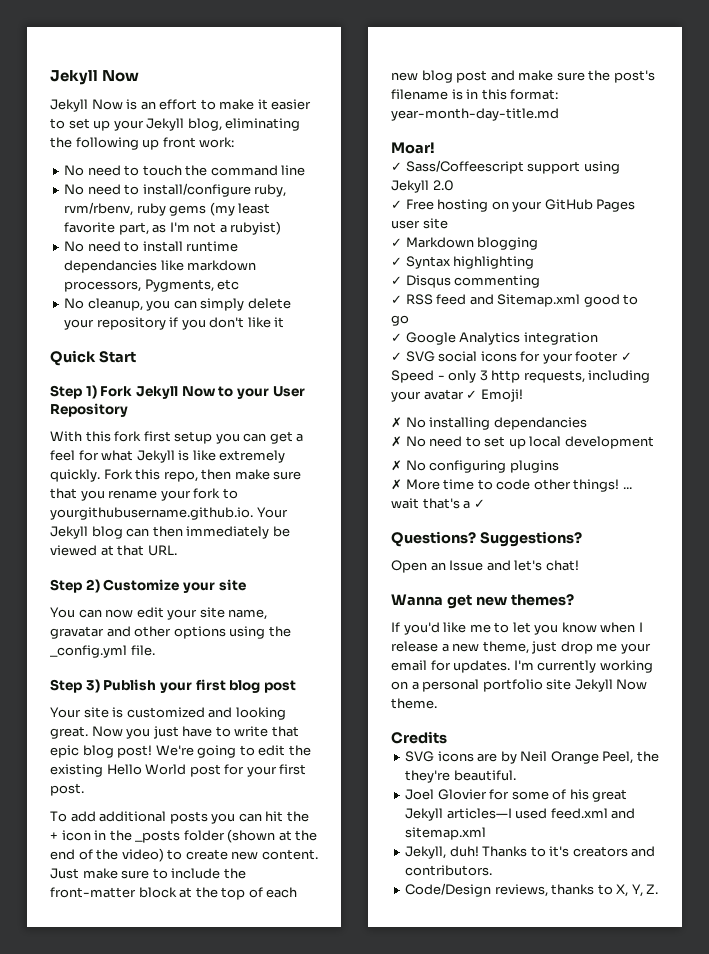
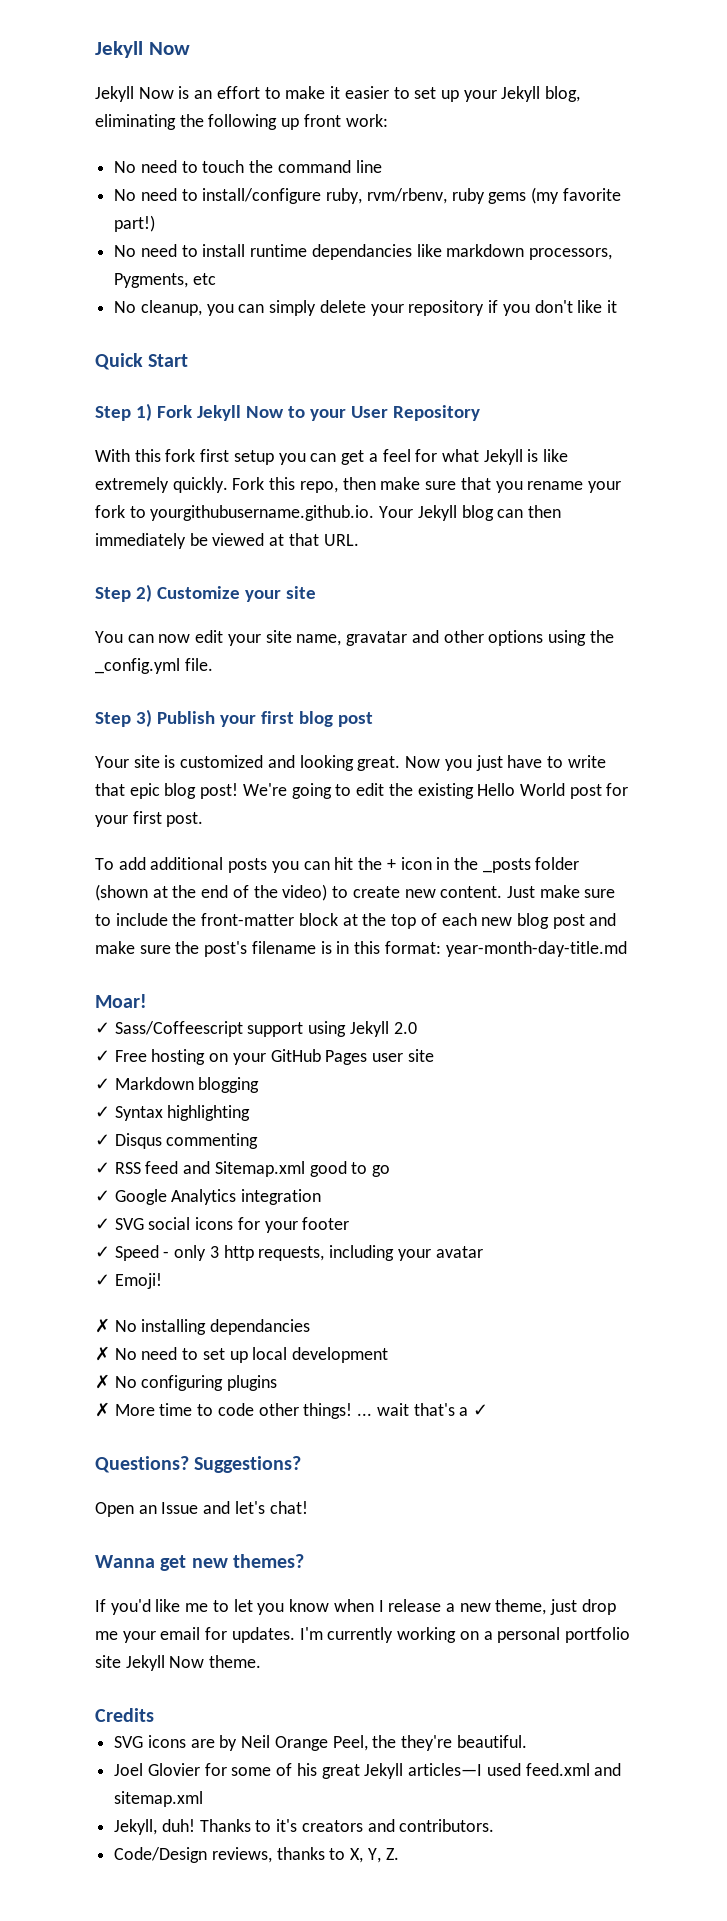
- No need to install/configure ruby, rvm/rbenv, ruby gems (my least favorite part, as I'm not a rubyist)
+ No need to install/configure ruby, rvm/rbenv, ruby gems (my favorite part!)
- ✓ SVG social icons for your footer ✓ Speed - only 3 http requests, including your avatar ✓ Emoji!
+ ✓ SVG social icons for your footer
+ ✓ Speed - only 3 http requests, including your avatar
+ ✓ Emoji!

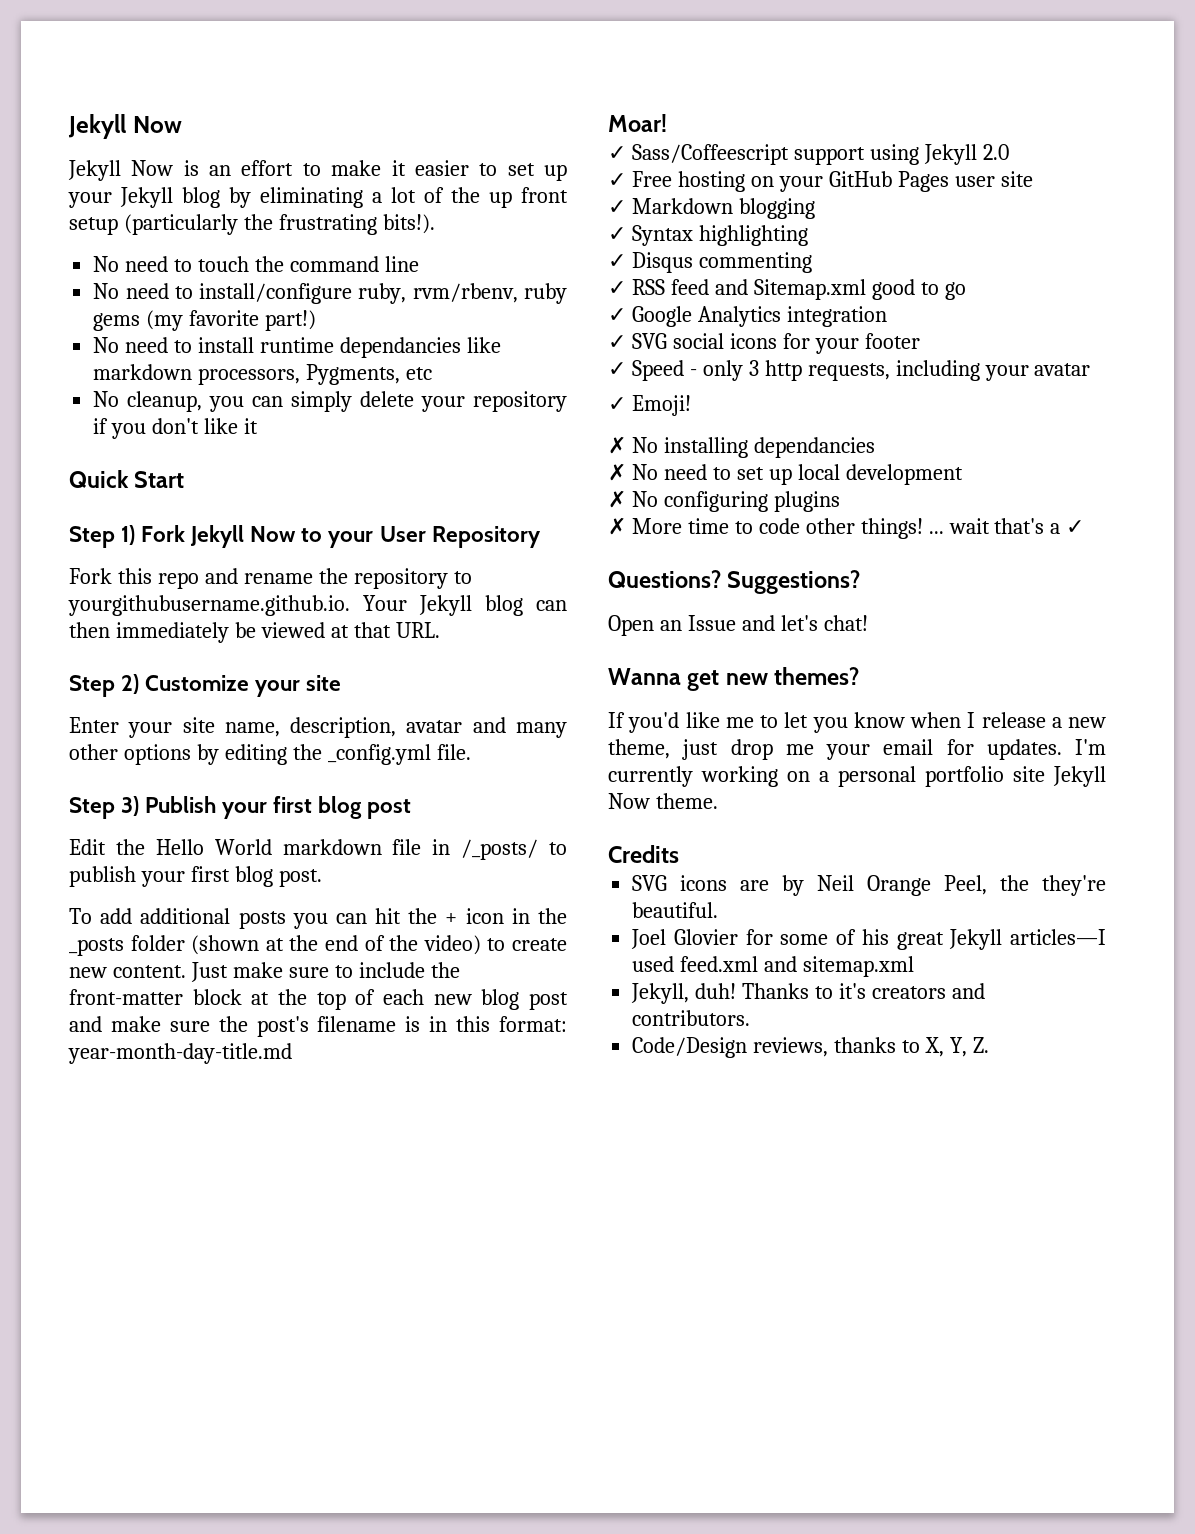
- Jekyll Now is an effort to make it easier to set up your Jekyll blog, eliminating the following up front work:
+ Jekyll Now is an effort to make it easier to set up your Jekyll blog by eliminating a lot of the up front setup (particularly the frustrating bits!).
- With this fork first setup you can get a feel for what Jekyll is like extremely quickly. Fork this repo, then make sure that you rename your fork to yourgithubusername.github.io. Your Jekyll blog can then immediately be viewed at that URL.
+ Fork this repo and rename the repository to yourgithubusername.github.io. Your Jekyll blog can then immediately be viewed at that URL.
- You can now edit your site name, gravatar and other options using the _config.yml file.
+ Enter your site name, description, avatar and many other options by editing the _config.yml file.
- Your site is customized and looking great. Now you just have to write that epic blog post! We're going to edit the existing Hello World post for your first post.
+ Edit the Hello World markdown file in /_posts/ to publish your first blog post.

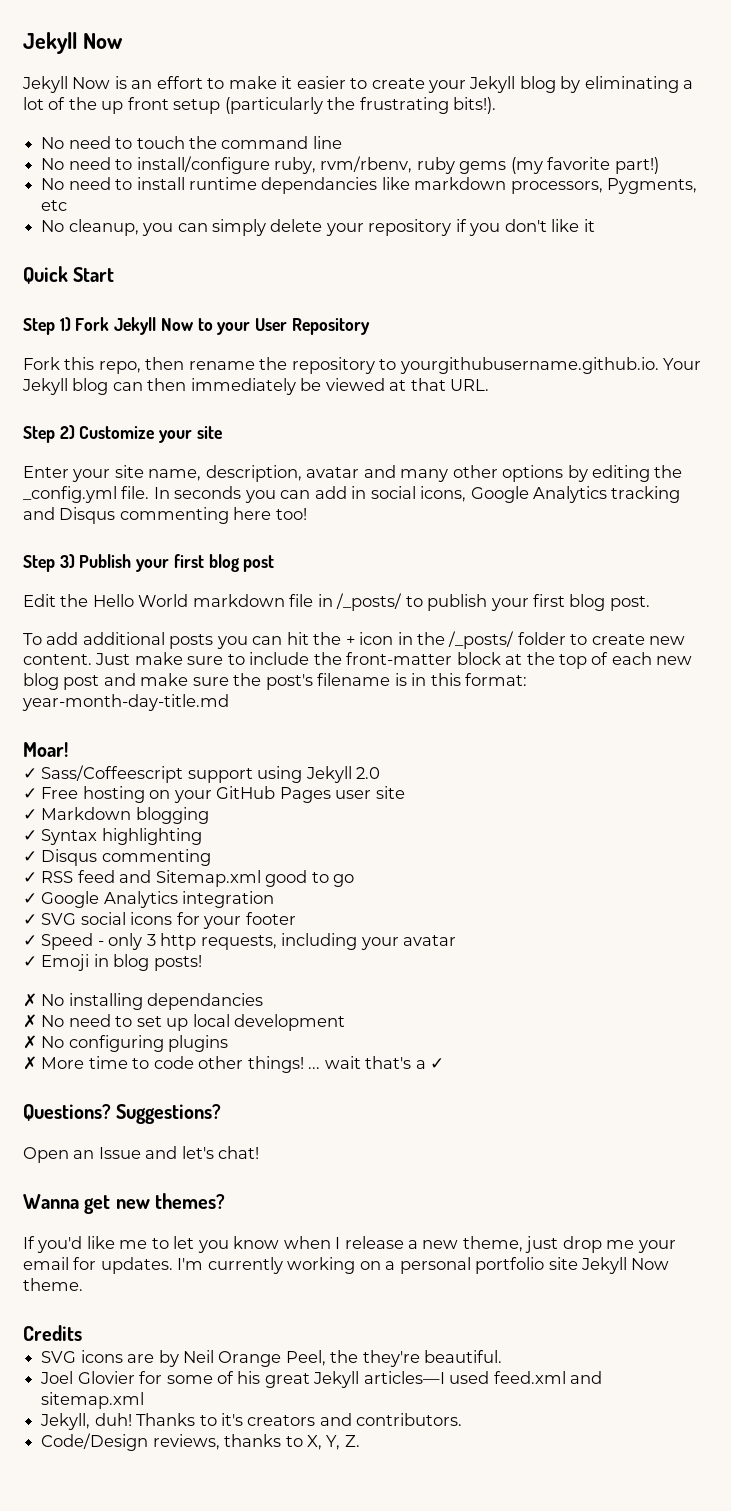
- Jekyll Now is an effort to make it easier to set up your Jekyll blog by eliminating a lot of the up front setup (particularly the frustrating bits!).
+ Jekyll Now is an effort to make it easier to create your Jekyll blog by eliminating a lot of the up front setup (particularly the frustrating bits!).
- Fork this repo and rename the repository to yourgithubusername.github.io. Your Jekyll blog can then immediately be viewed at that URL.
+ Fork this repo, then rename the repository to yourgithubusername.github.io. Your Jekyll blog can then immediately be viewed at that URL.
+ In seconds you can add in social icons, Google Analytics tracking and Disqus commenting here too!
- To add additional posts you can hit the + icon in the _posts folder (shown at the end of the video) to create new content.
+ To add additional posts you can hit the + icon in the /_posts/ folder to create new content.
- ✓ Emoji!
+ ✓ Emoji in blog posts!

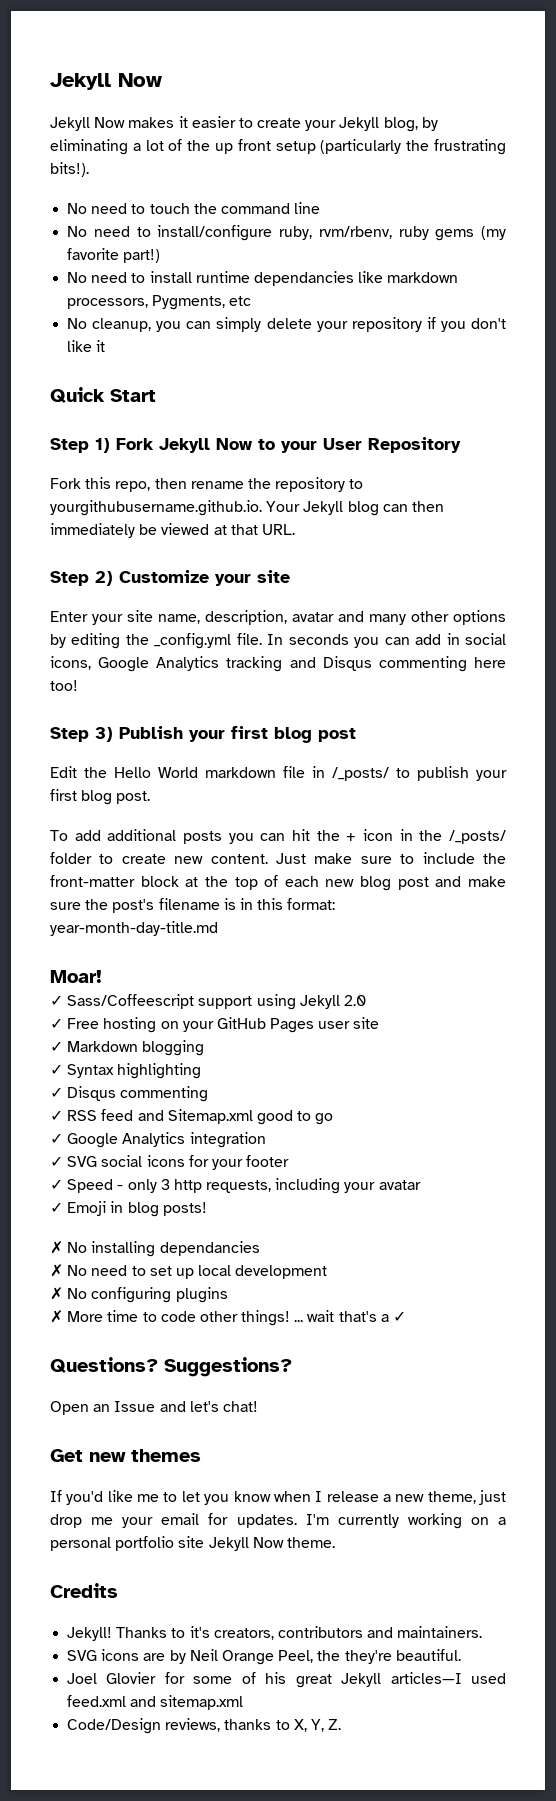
- Jekyll Now is an effort to make it easier to create your Jekyll blog by eliminating a lot of the up front setup (particularly the frustrating bits!).
+ Jekyll Now makes it easier to create your Jekyll blog, by eliminating a lot of the up front setup (particularly the frustrating bits!).
- Wanna get new themes?
+ Get new themes
+ Jekyll! Thanks to it's creators, contributors and maintainers.
- Jekyll, duh! Thanks to it's creators and contributors.

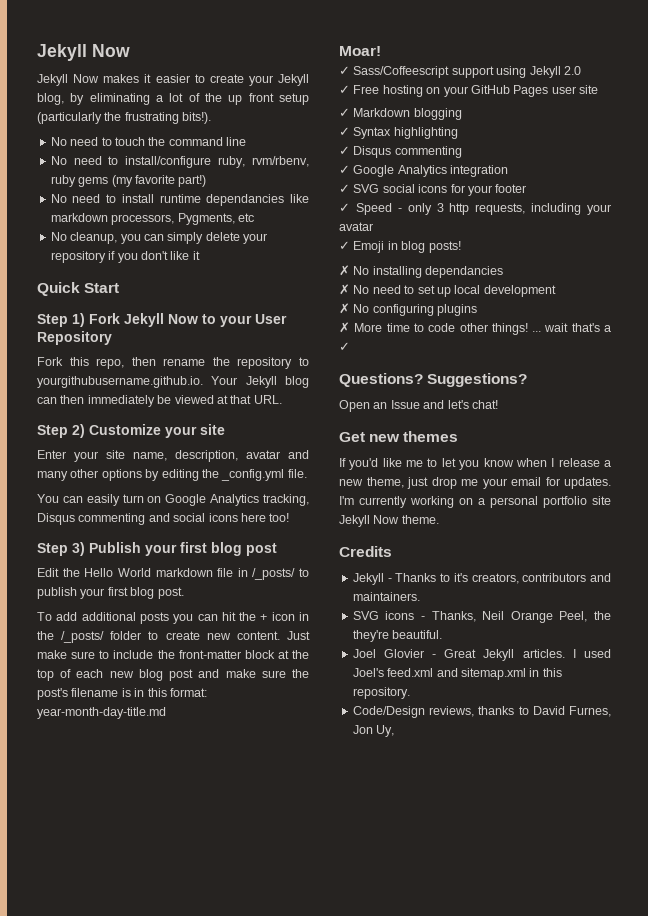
- Enter your site name, description, avatar and many other options by editing the _config.yml file. In seconds you can add in social icons, Google Analytics tracking and Disqus commenting here too!
+ Enter your site name, description, avatar and many other options by editing the _config.yml file.
+ You can easily turn on Google Analytics tracking, Disqus commenting and social icons here too!
- ✓ RSS feed and Sitemap.xml good to go
- Jekyll! Thanks to it's creators, contributors and maintainers.
+ Jekyll - Thanks to it's creators, contributors and maintainers.
- SVG icons are by Neil Orange Peel, the they're beautiful.
+ SVG icons - Thanks, Neil Orange Peel, the they're beautiful.
- Joel Glovier for some of his great Jekyll articles—I used feed.xml and sitemap.xml
+ Joel Glovier - Great Jekyll articles. I used Joel's feed.xml and sitemap.xml in this repository.
- Code/Design reviews, thanks to X, Y, Z.
+ Code/Design reviews, thanks to David Furnes, Jon Uy,

